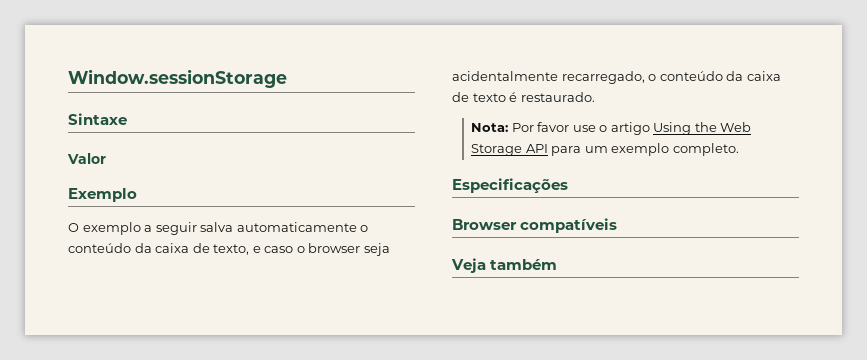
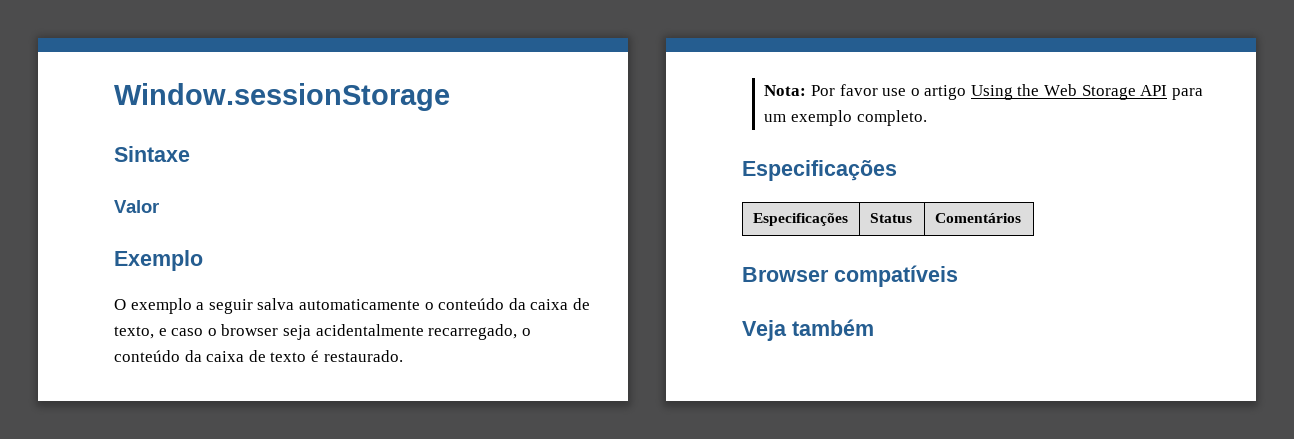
+ Especificações | Status | Comentários

